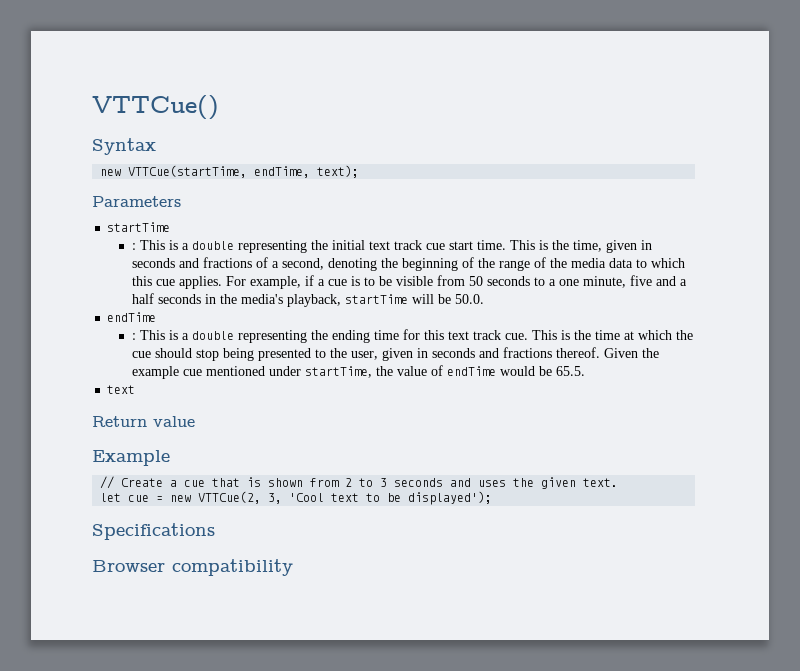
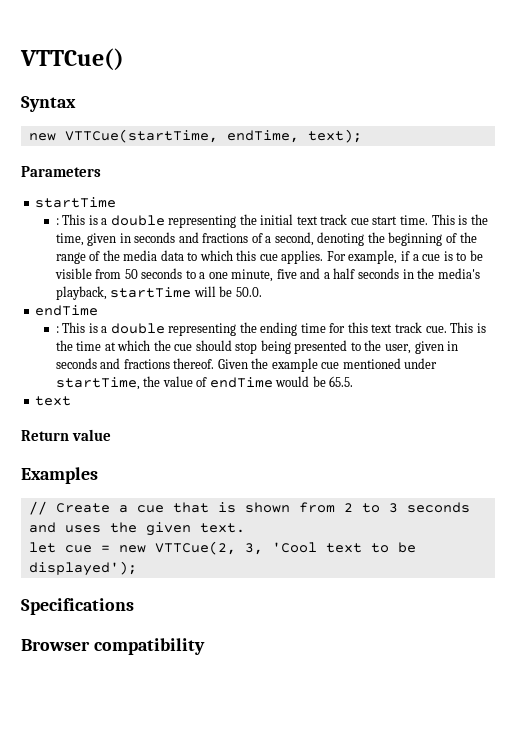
- Example
+ Examples

